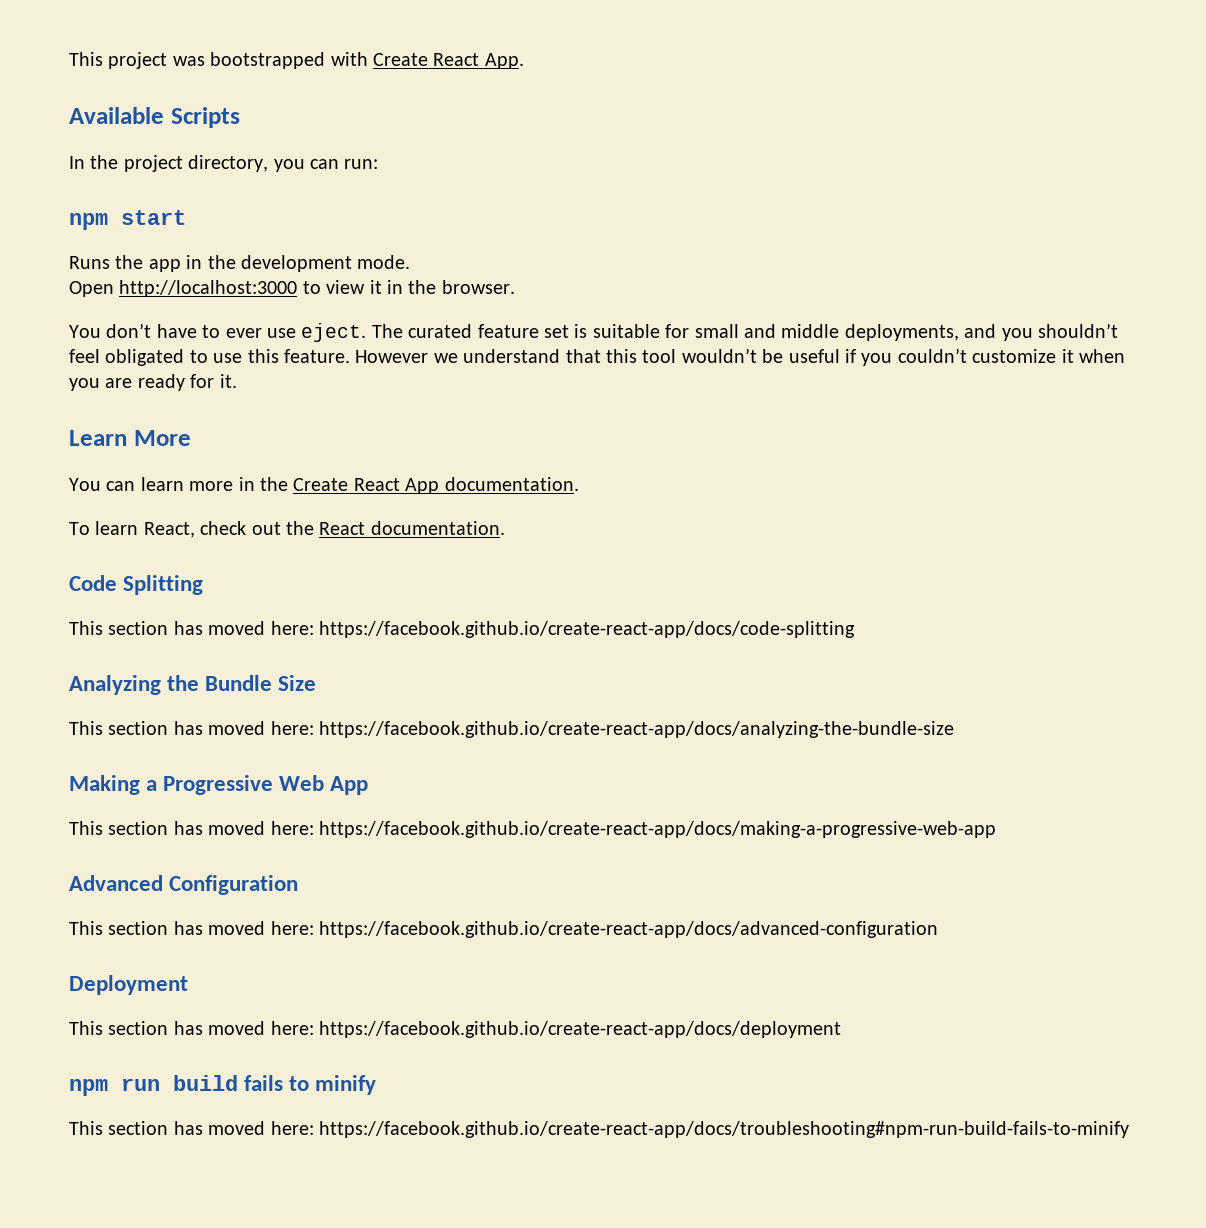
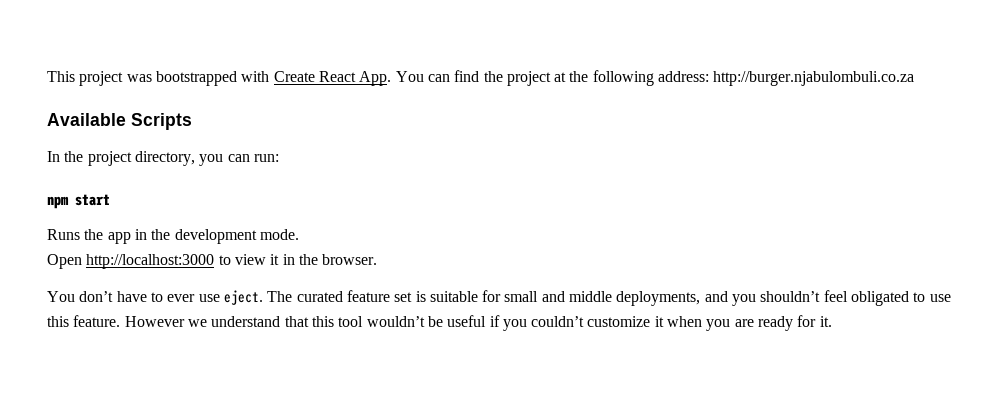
- This project was bootstrapped with Create React App.
+ This project was bootstrapped with Create React App. You can find the project at the following address: http://burger.njabulombuli.co.za
- Learn More
- You can learn more in the Create React App documentation.
- To learn React, check out the React documentation.
- Code Splitting
- This section has moved here: https://facebook.github.io/create-react-app/docs/code-splitting
- Analyzing the Bundle Size
- This section has moved here: https://facebook.github.io/create-react-app/docs/analyzing-the-bundle-size
- Making a Progressive Web App
- This section has moved here: https://facebook.github.io/create-react-app/docs/making-a-progressive-web-app
- Advanced Configuration
- This section has moved here: https://facebook.github.io/create-react-app/docs/advanced-configuration
- Deployment
- This section has moved here: https://facebook.github.io/create-react-app/docs/deployment
- npm run build fails to minify
- This section has moved here: https://facebook.github.io/create-react-app/docs/troubleshooting#npm-run-build-fails-to-minify

